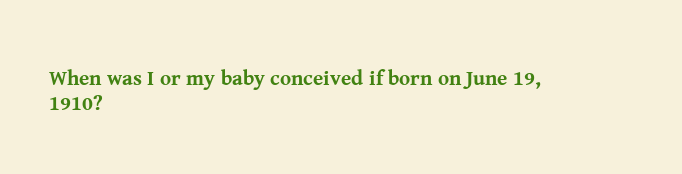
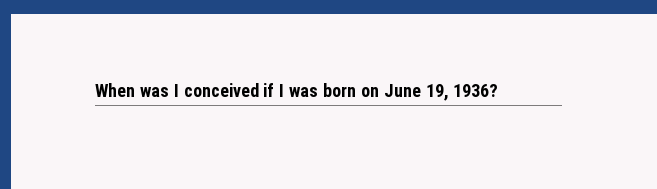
- When was I or my baby conceived if born on June 19, 1910?
+ When was I conceived if I was born on June 19, 1936?

